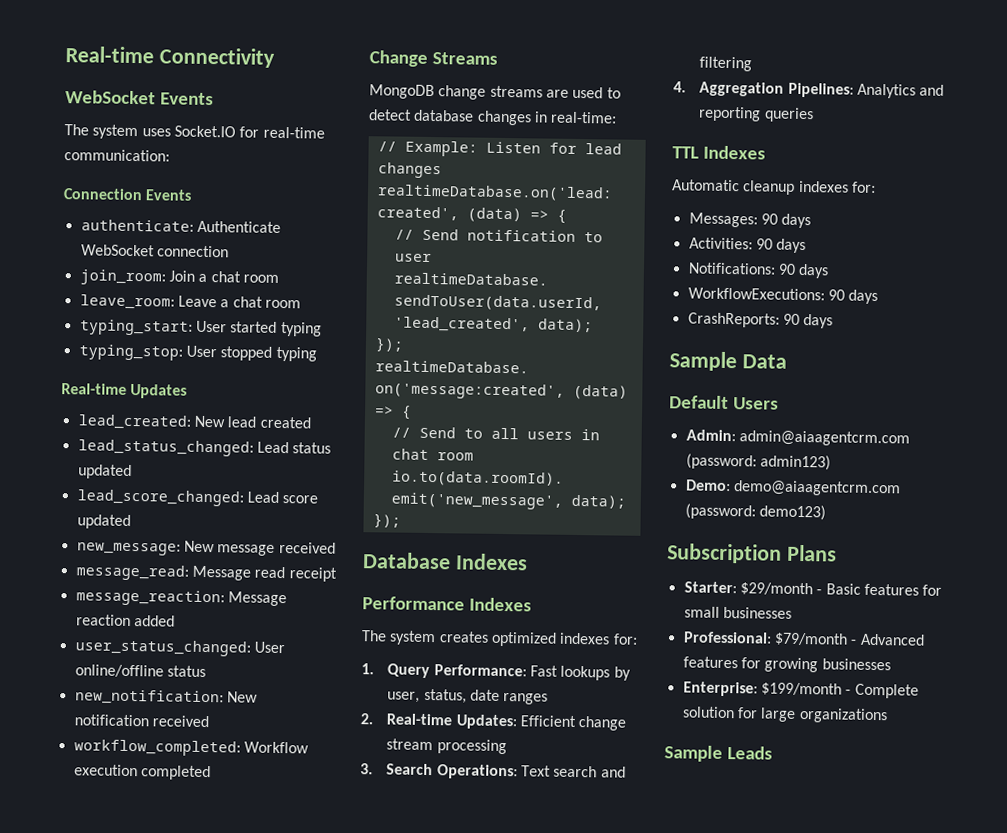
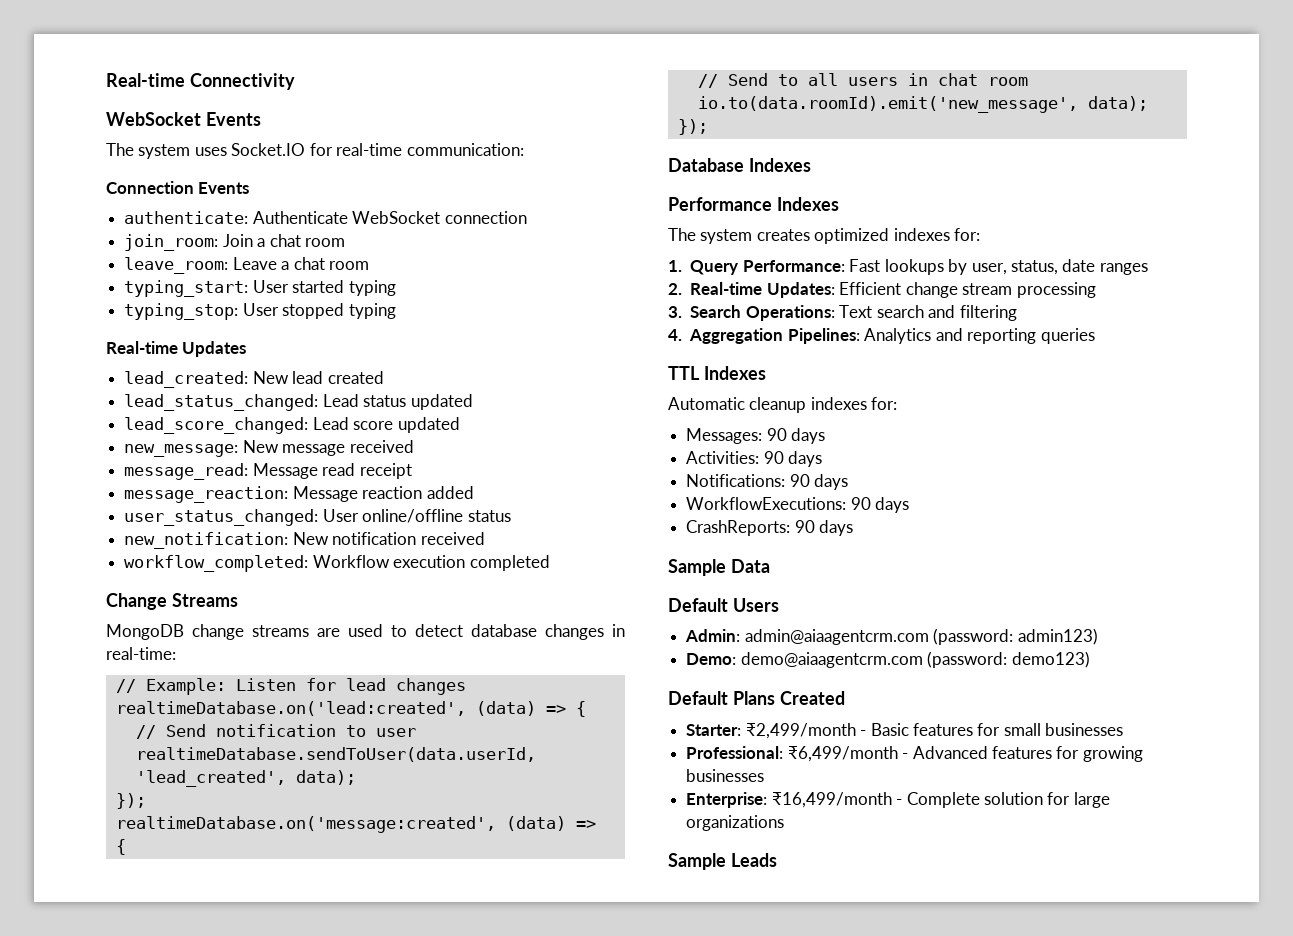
- Subscription Plans
+ Default Plans Created
- Starter: $29/month - Basic features for small businesses
+ Starter: ₹2,499/month - Basic features for small businesses
- Professional: $79/month - Advanced features for growing businesses
+ Professional: ₹6,499/month - Advanced features for growing businesses
- Enterprise: $199/month - Complete solution for large organizations
+ Enterprise: ₹16,499/month - Complete solution for large organizations

